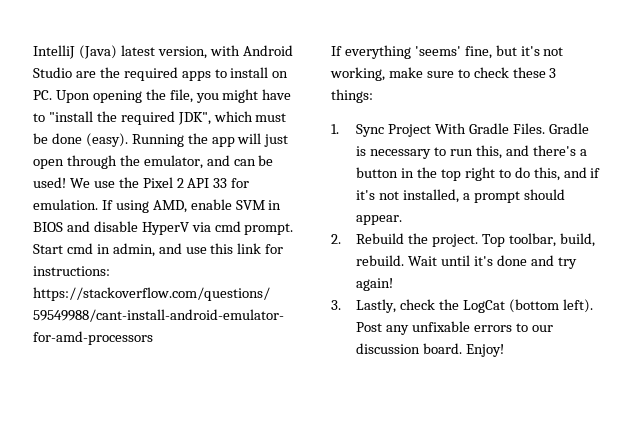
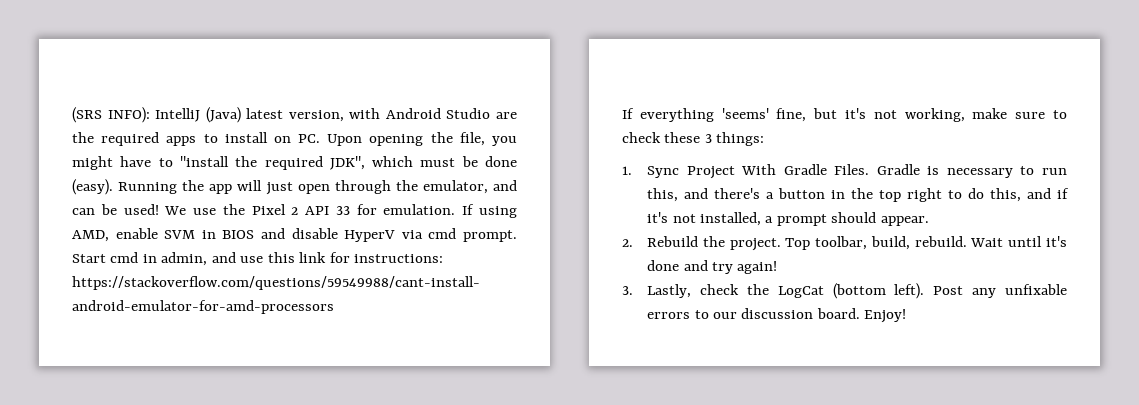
- IntelliJ (Java) latest version, with Android Studio are the required apps to install on PC. Upon opening the file, you might have to "install the required JDK", which must be done (easy).
+ (SRS INFO): IntelliJ (Java) latest version, with Android Studio are the required apps to install on PC. Upon opening the file, you might have to "install the required JDK", which must be done (easy).

